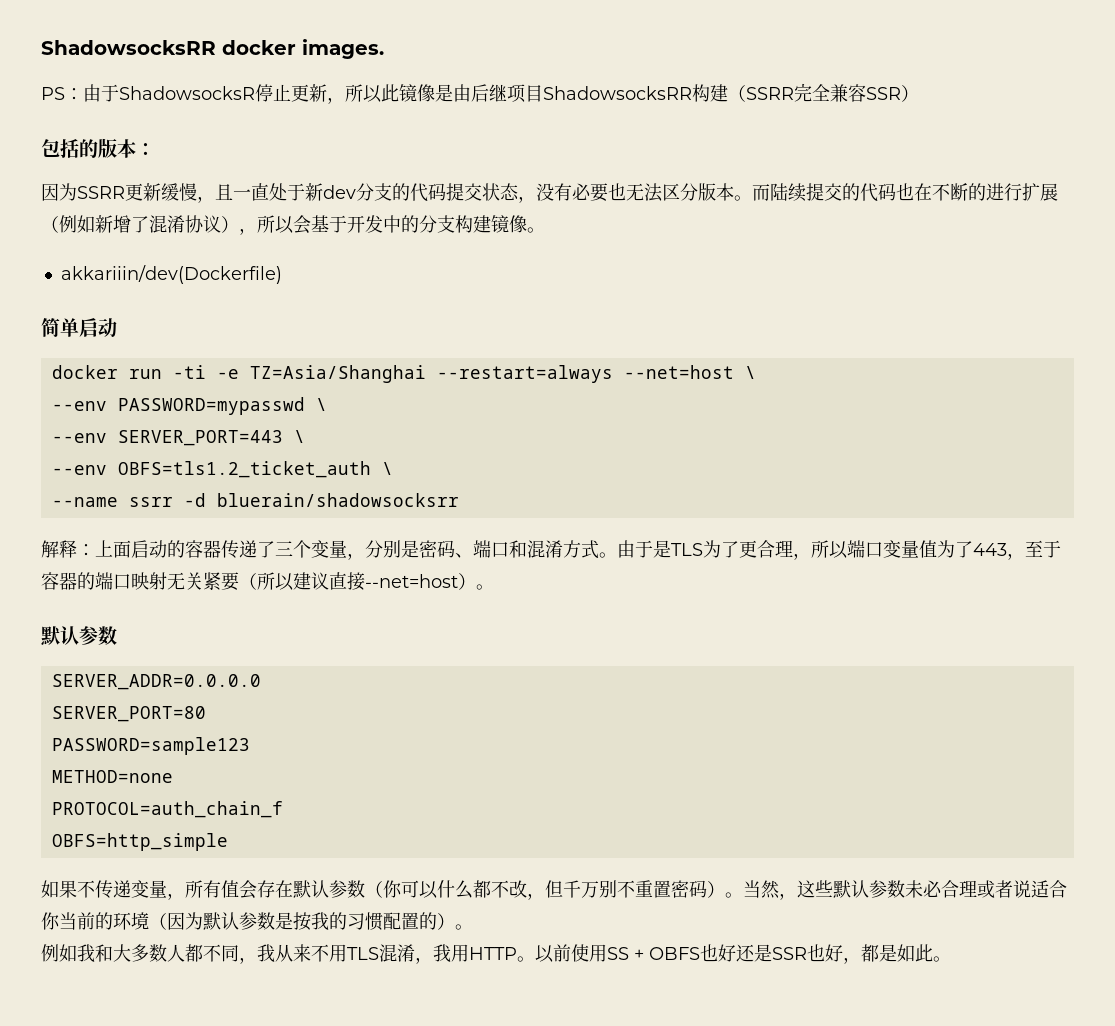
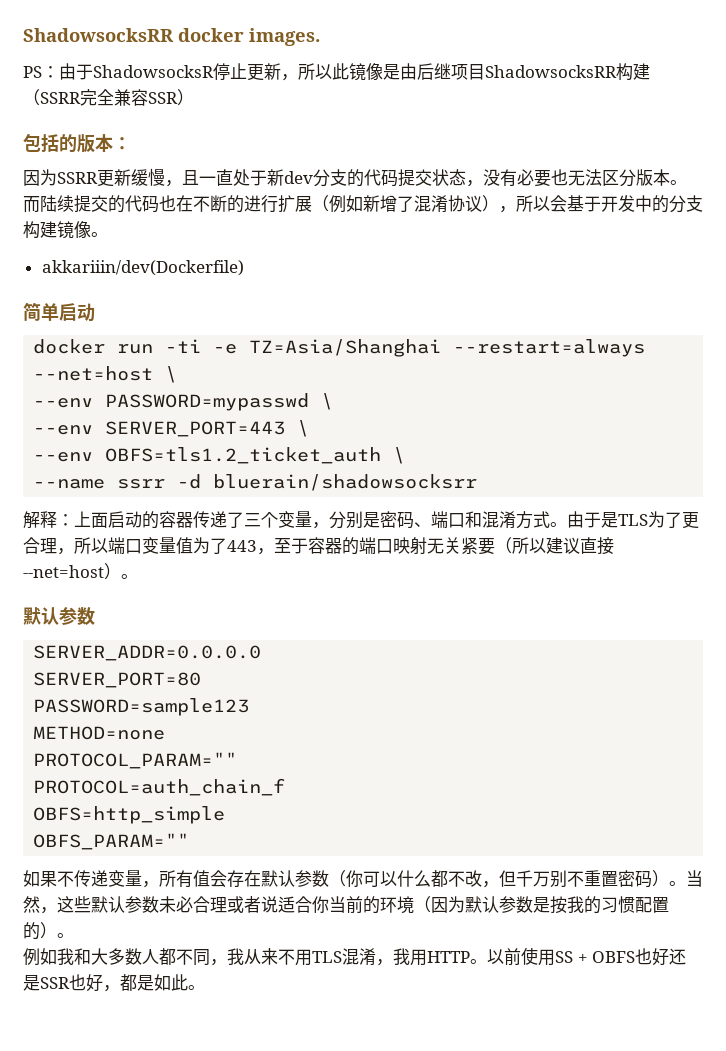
+ PROTOCOL_PARAM=""
+ OBFS_PARAM=""

